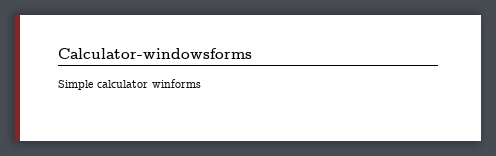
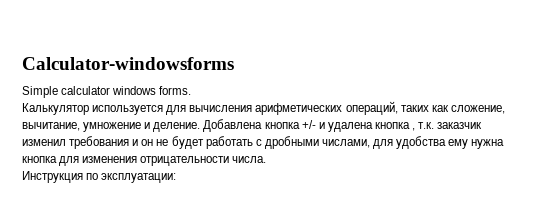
- Simple calculator winforms
+ Simple calculator windows forms.
+ Калькулятор используется для вычисления арифметических операций, таких как сложение, вычитание, умножение и деление. Добавлена кнопка +/- и удалена кнопка , т.к. заказчик изменил требования и он не будет работать с дробными числами, для удобства ему нужна кнопка для изменения отрицательности числа.
+ Инструкция по эксплуатации:

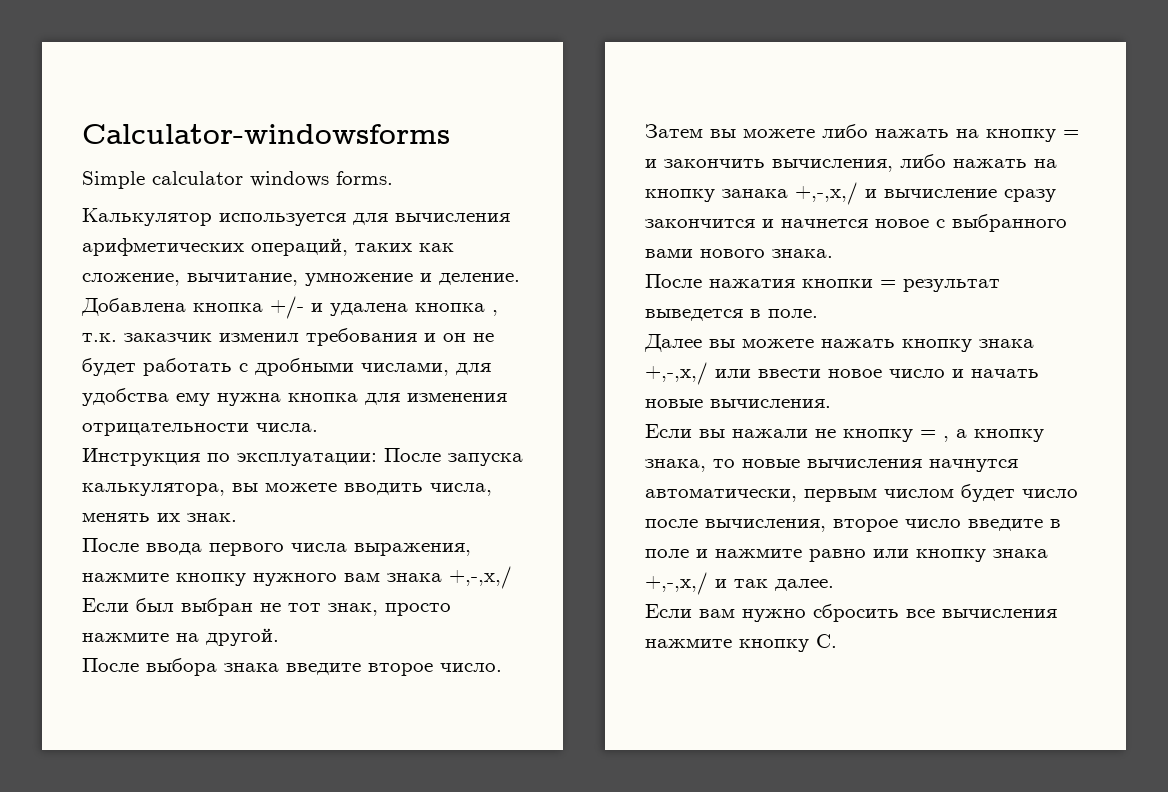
- Инструкция по эксплуатации:
+ Инструкция по эксплуатации: После запуска калькулятора, вы можете вводить числа, менять их знак.
+ После ввода первого числа выражения, нажмите кнопку нужного вам знака +,-,x,/ Если был выбран не тот знак, просто нажмите на другой.
+ После выбора знака введите второе число. Затем вы можете либо нажать на кнопку = и закончить вычисления, либо нажать на кнопку занака +,-,x,/ и вычисление сразу закончится и начнется новое с выбранного вами нового знака.
+ После нажатия кнопки = результат выведется в поле.
+ Далее вы можете нажать кнопку знака +,-,х,/ или ввести новое число и начать новые вычисления.
+ Если вы нажали не кнопку = , а кнопку знака, то новые вычисления начнутся автоматически, первым числом будет число после вычисления, второе число введите в поле и нажмите равно или кнопку знака +,-,х,/ и так далее.
+ Если вам нужно сбросить все вычисления нажмите кнопку С.

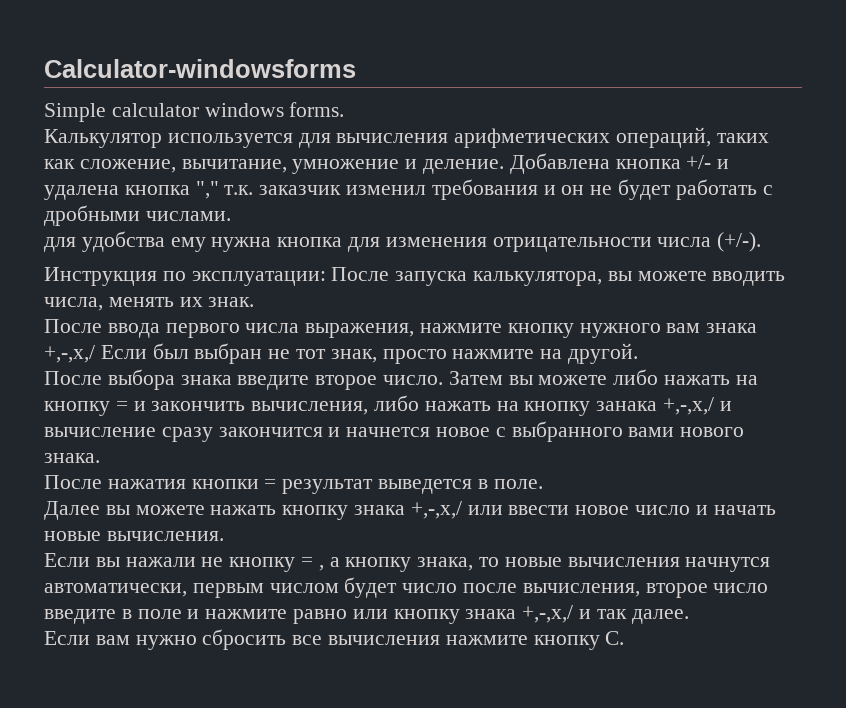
- Добавлена кнопка +/- и удалена кнопка , т.к. заказчик изменил требования и он не будет работать с дробными числами, для удобства ему нужна кнопка для изменения отрицательности числа.
+ Добавлена кнопка +/- и удалена кнопка "," т.к. заказчик изменил требования и он не будет работать с дробными числами.
+ для удобства ему нужна кнопка для изменения отрицательности числа (+/-).

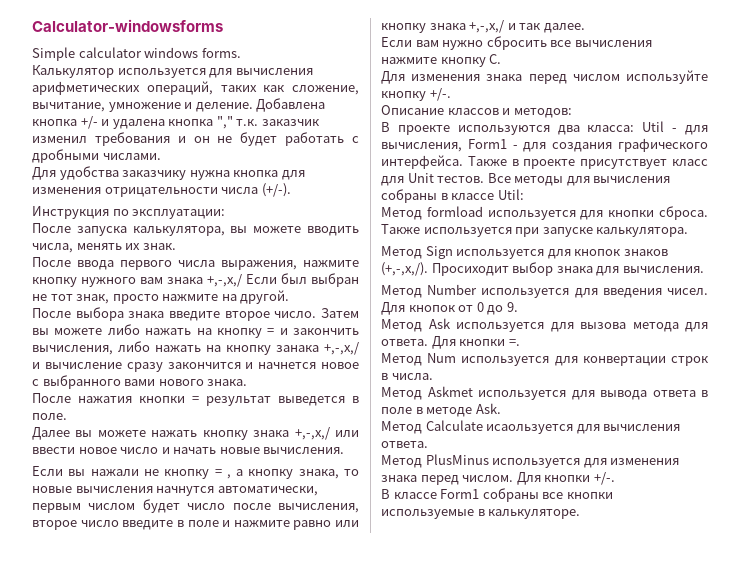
- для удобства ему нужна кнопка для изменения отрицательности числа (+/-).
+ Для удобства заказчику нужна кнопка для изменения отрицательности числа (+/-).
- Инструкция по эксплуатации: После запуска калькулятора, вы можете вводить числа, менять их знак.
+ Инструкция по эксплуатации:
+ После запуска калькулятора, вы можете вводить числа, менять их знак.
+ Для изменения знака перед числом используйте кнопку +/-.
+ Описание классов и методов:
+ В проекте используются два класса: Util - для вычисления, Form1 - для создания графического интерфейса. Также в проекте присутствует класс для Unit тестов. Все методы для вычисления собраны в классе Util:
+ Метод formload используется для кнопки сброса. Также используется при запуске калькулятора.
+ Метод Sign используется для кнопок знаков (+,-,х,/). Просиходит выбор знака для вычисления.
+ Метод Number используется для введения чисел. Для кнопок от 0 до 9.
+ Метод Ask используется для вызова метода для ответа. Для кнопки =.
+ Метод Num используется для конвертации строк в числа.
+ Метод Askmet используется для вывода ответа в поле в методе Ask.
+ Метод Calculate исаользуется для вычисления ответа.
+ Метод PlusMinus используется для изменения знака перед числом. Для кнопки +/-.
+ В классе Form1 собраны все кнопки используемые в калькуляторе.

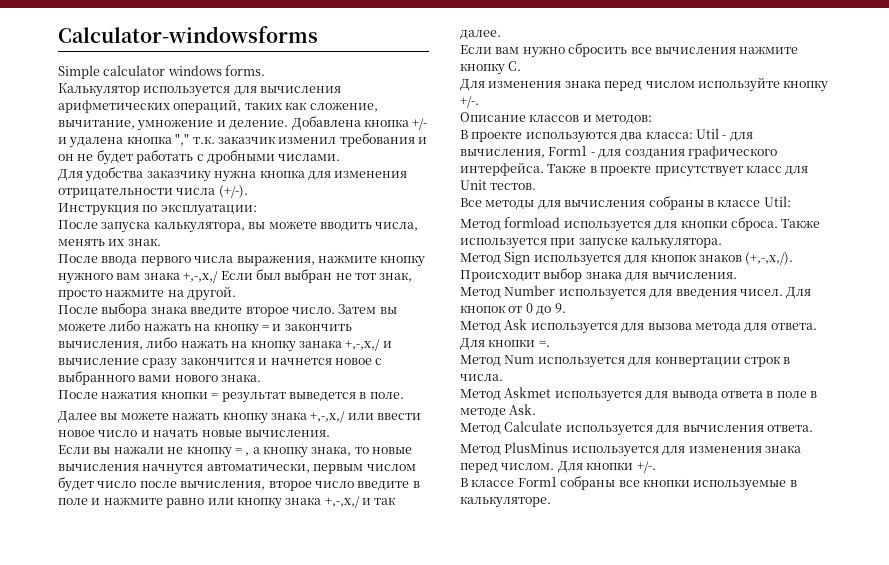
- Также в проекте присутствует класс для Unit тестов. Все методы для вычисления собраны в классе Util:
+ Также в проекте присутствует класс для Unit тестов.
+ Все методы для вычисления собраны в классе Util:
- Просиходит выбор знака для вычисления.
+ Происходит выбор знака для вычисления.
- Метод Calculate исаользуется для вычисления ответа.
+ Метод Calculate используется для вычисления ответа.

